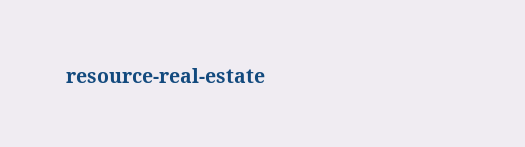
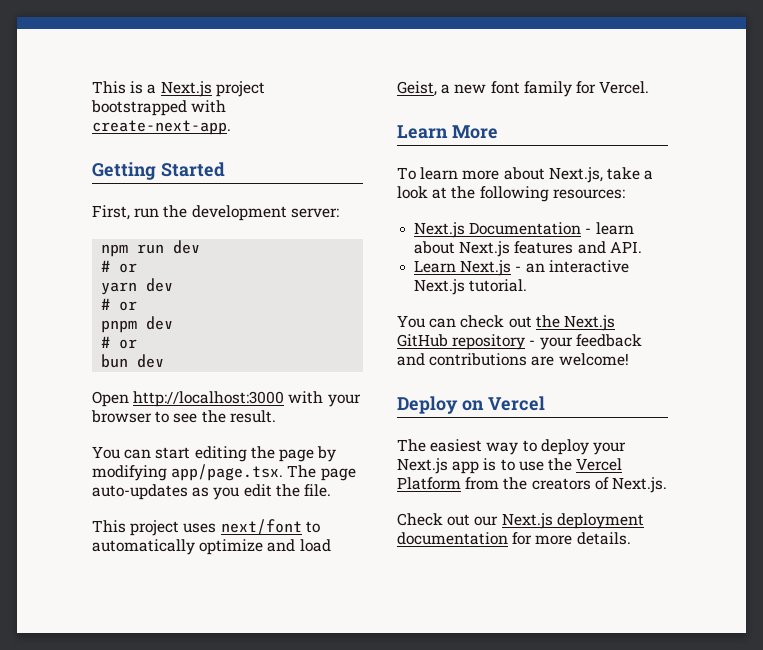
- resource-real-estate
+ This is a Next.js project bootstrapped with create-next-app.
+ Getting Started
+ First, run the development server:
+ npm run dev
+ # or
+ yarn dev
+ # or
+ pnpm dev
+ # or
+ bun dev
+ Open http://localhost:3000 with your browser to see the result.
+ You can start editing the page by modifying app/page.tsx. The page auto-updates as you edit the file.
+ This project uses next/font to automatically optimize and load Geist, a new font family for Vercel.
+ Learn More
+ To learn more about Next.js, take a look at the following resources:
+ Next.js Documentation - learn about Next.js features and API.
+ Learn Next.js - an interactive Next.js tutorial.
+ You can check out the Next.js GitHub repository - your feedback and contributions are welcome!
+ Deploy on Vercel
+ The easiest way to deploy your Next.js app is to use the Vercel Platform from the creators of Next.js.
+ Check out our Next.js deployment documentation for more details.

